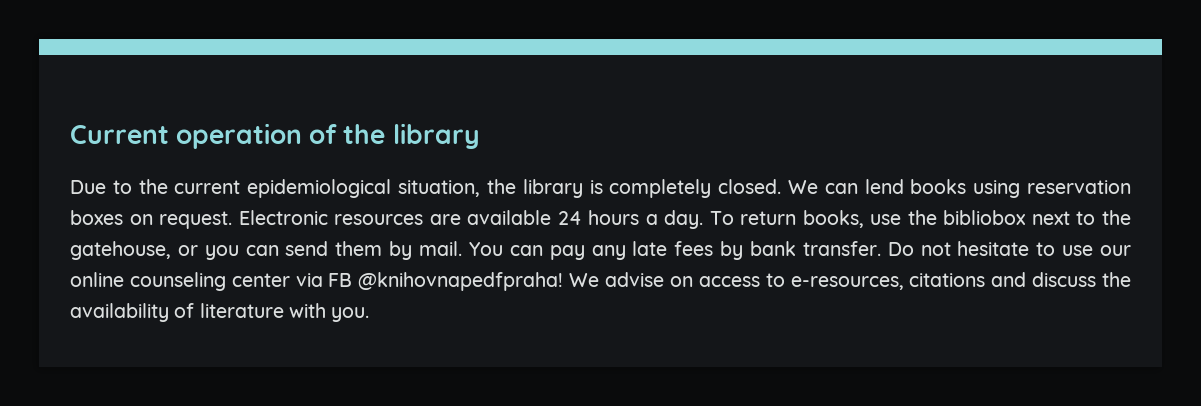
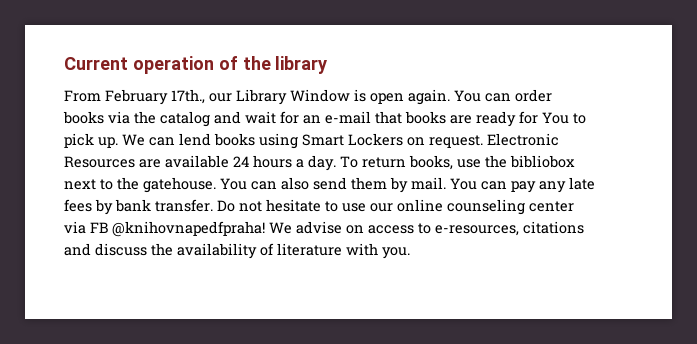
- Due to the current epidemiological situation, the library is completely closed.
+ From February 17th., our Library Window is open again. You can order books via the catalog and wait for an e-mail that books are ready for You to pick up.
- We can lend books using reservation boxes on request.
+ We can lend books using Smart Lockers on request.
- Electronic resources are available 24 hours a day.
+ Electronic Resources are available 24 hours a day.
- To return books, use the bibliobox next to the gatehouse, or you can send them by mail.
+ To return books, use the bibliobox next to the gatehouse. You can also send them by mail.

